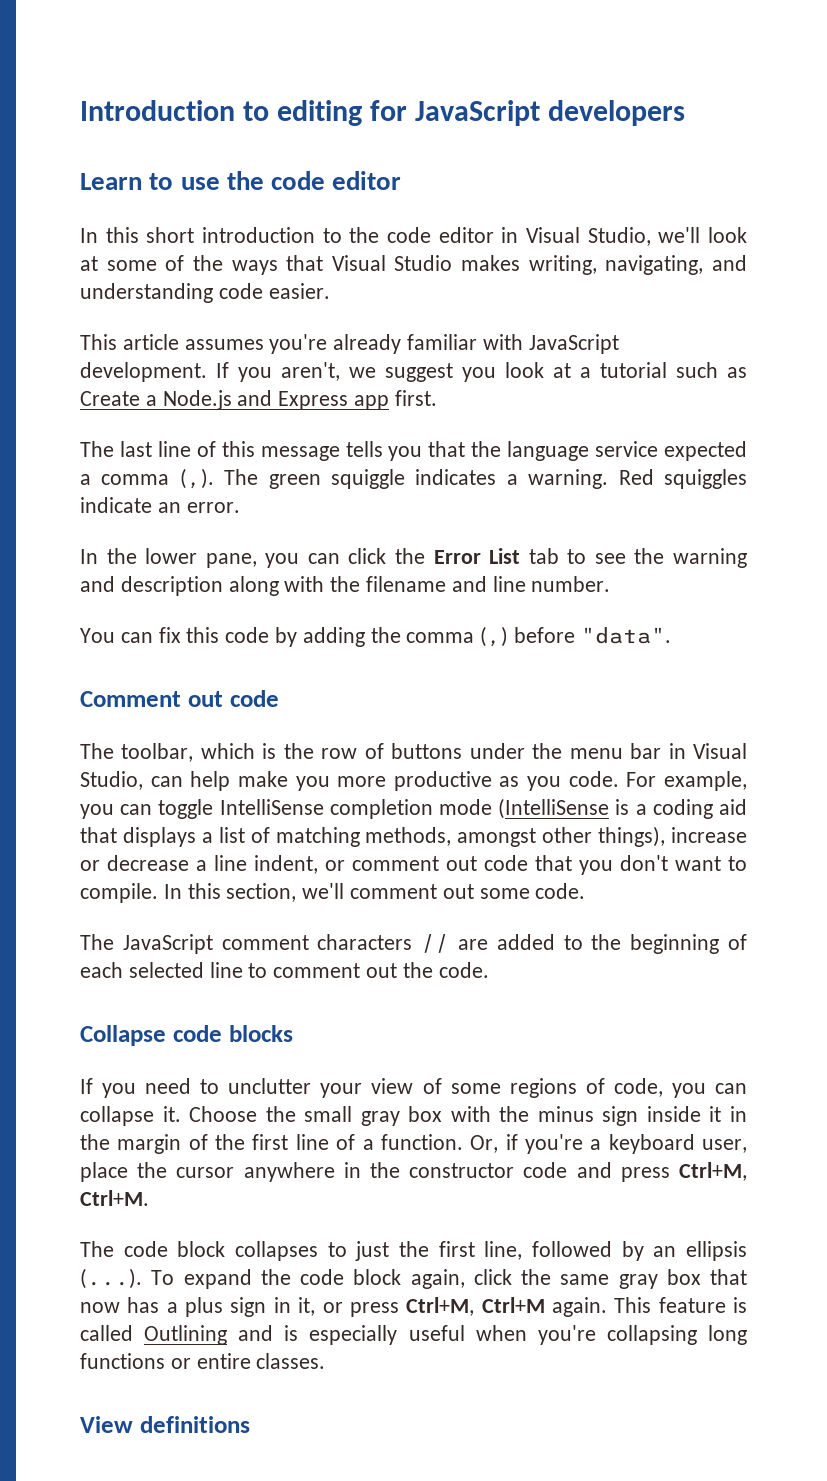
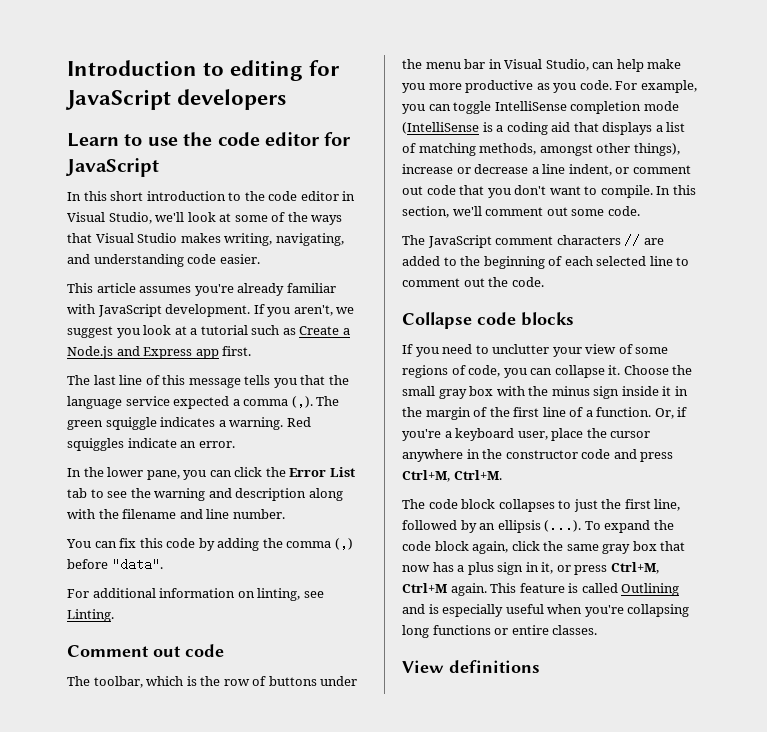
- Learn to use the code editor
+ Learn to use the code editor for JavaScript
+ For additional information on linting, see Linting.

